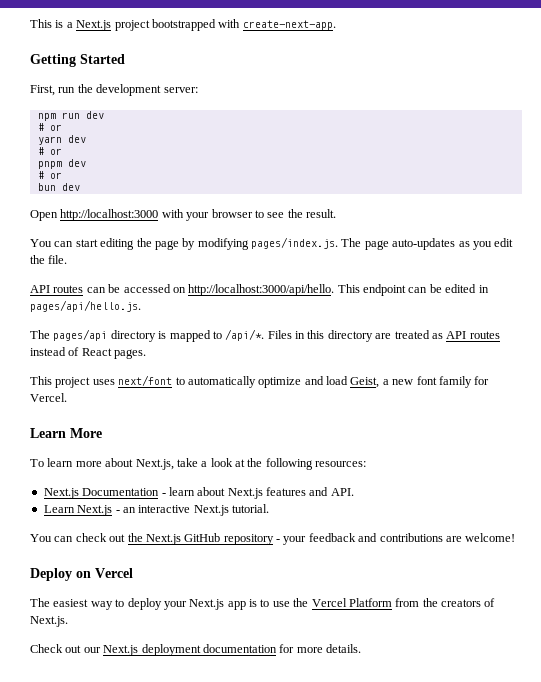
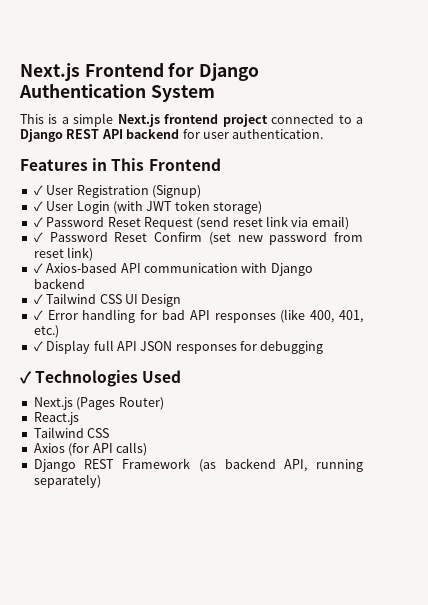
- This is a Next.js project bootstrapped with create-next-app.
- Getting Started
- First, run the development server:
- npm run dev
- # or
- yarn dev
- # or
- pnpm dev
- # or
- bun dev
- Open http://localhost:3000 with your browser to see the result.
- You can start editing the page by modifying pages/index.js. The page auto-updates as you edit the file.
- API routes can be accessed on http://localhost:3000/api/hello. This endpoint can be edited in pages/api/hello.js.
- The pages/api directory is mapped to /api/*. Files in this directory are treated as API routes instead of React pages.
- This project uses next/font to automatically optimize and load Geist, a new font family for Vercel.
- Learn More
- To learn more about Next.js, take a look at the following resources:
- Next.js Documentation - learn about Next.js features and API.
- Learn Next.js - an interactive Next.js tutorial.
- You can check out the Next.js GitHub repository - your feedback and contributions are welcome!
- Deploy on Vercel
- The easiest way to deploy your Next.js app is to use the Vercel Platform from the creators of Next.js.
- Check out our Next.js deployment documentation for more details.
+ Next.js Frontend for Django Authentication System
+ This is a simple Next.js frontend project connected to a Django REST API backend for user authentication.
+ Features in This Frontend
+ ✓ User Registration (Signup)
+ ✓ User Login (with JWT token storage)
+ ✓ Password Reset Request (send reset link via email)
+ ✓ Password Reset Confirm (set new password from reset link)
+ ✓ Axios-based API communication with Django backend
+ ✓ Tailwind CSS UI Design
+ ✓ Error handling for bad API responses (like 400, 401, etc.)
+ ✓ Display full API JSON responses for debugging
+ ✓ Technologies Used
+ Next.js (Pages Router)
+ React.js
+ Tailwind CSS
+ Axios (for API calls)
+ Django REST Framework (as backend API, running separately)

